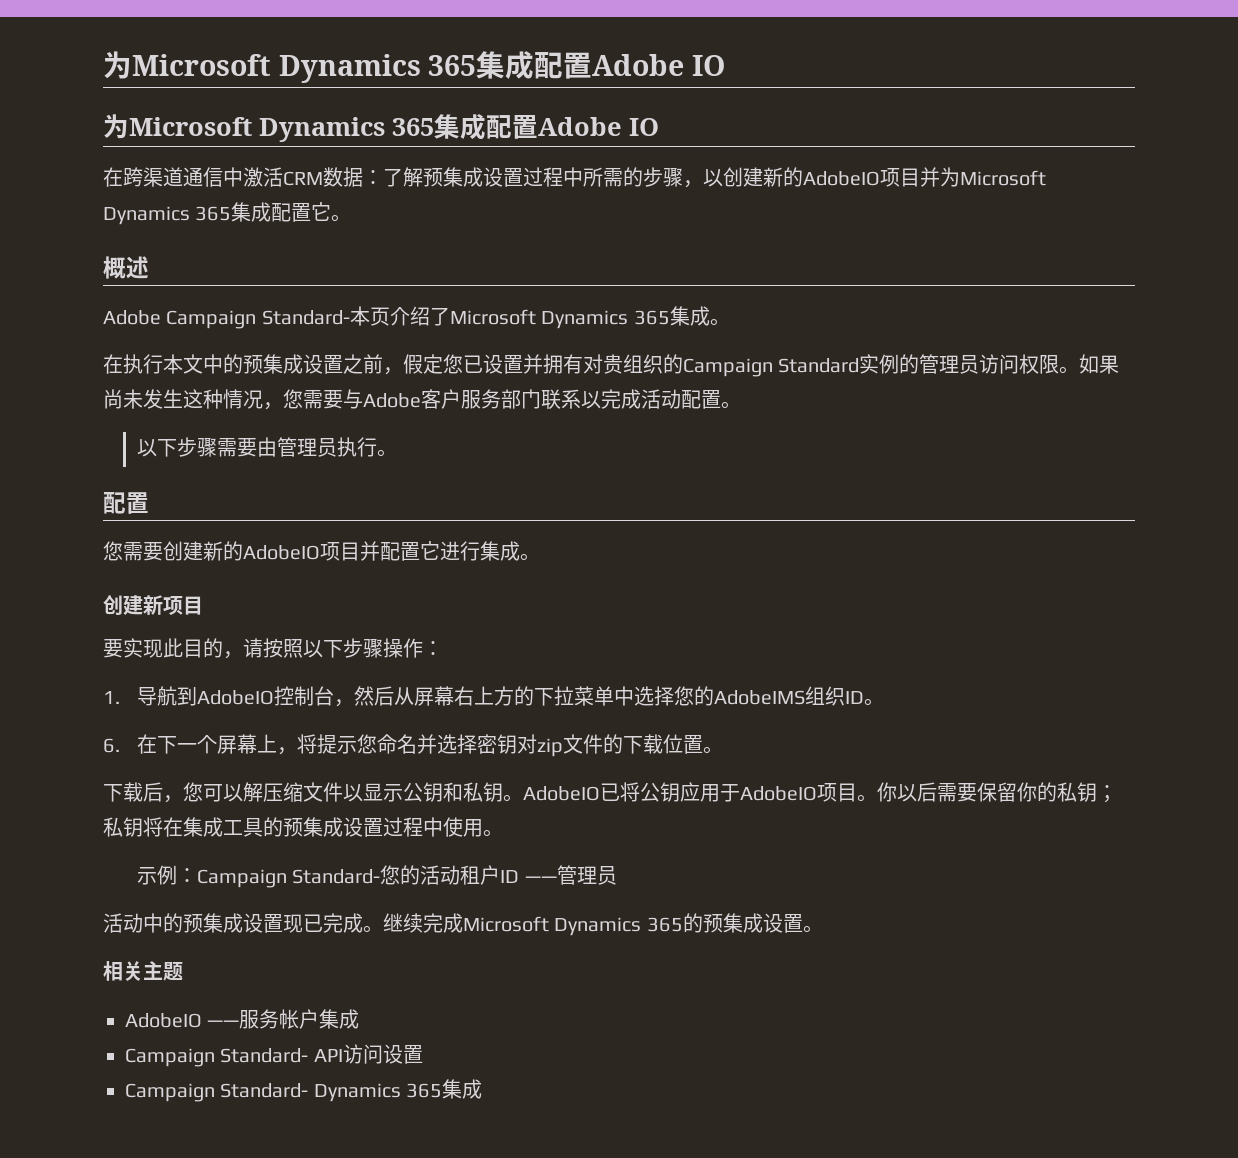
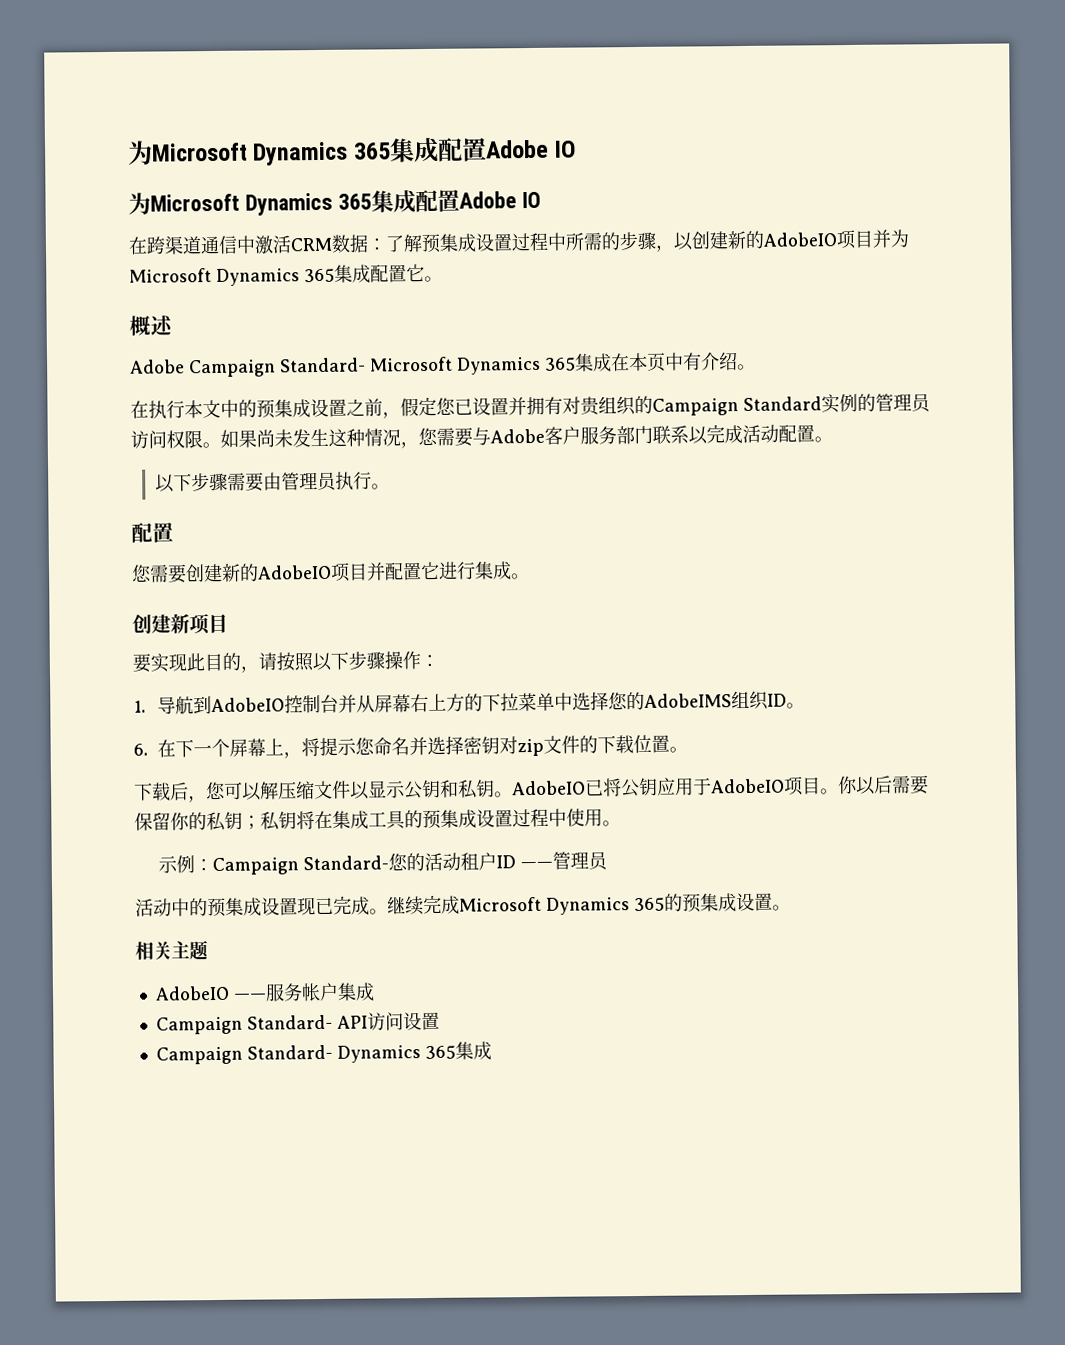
- Adobe Campaign Standard-本页介绍了Microsoft Dynamics 365集成。
+ Adobe Campaign Standard- Microsoft Dynamics 365集成在本页中有介绍。
- 1.导航到AdobeIO控制台，然后从屏幕右上方的下拉菜单中选择您的AdobeIMS组织ID。
+ 1.导航到AdobeIO控制台并从屏幕右上方的下拉菜单中选择您的AdobeIMS组织ID。

